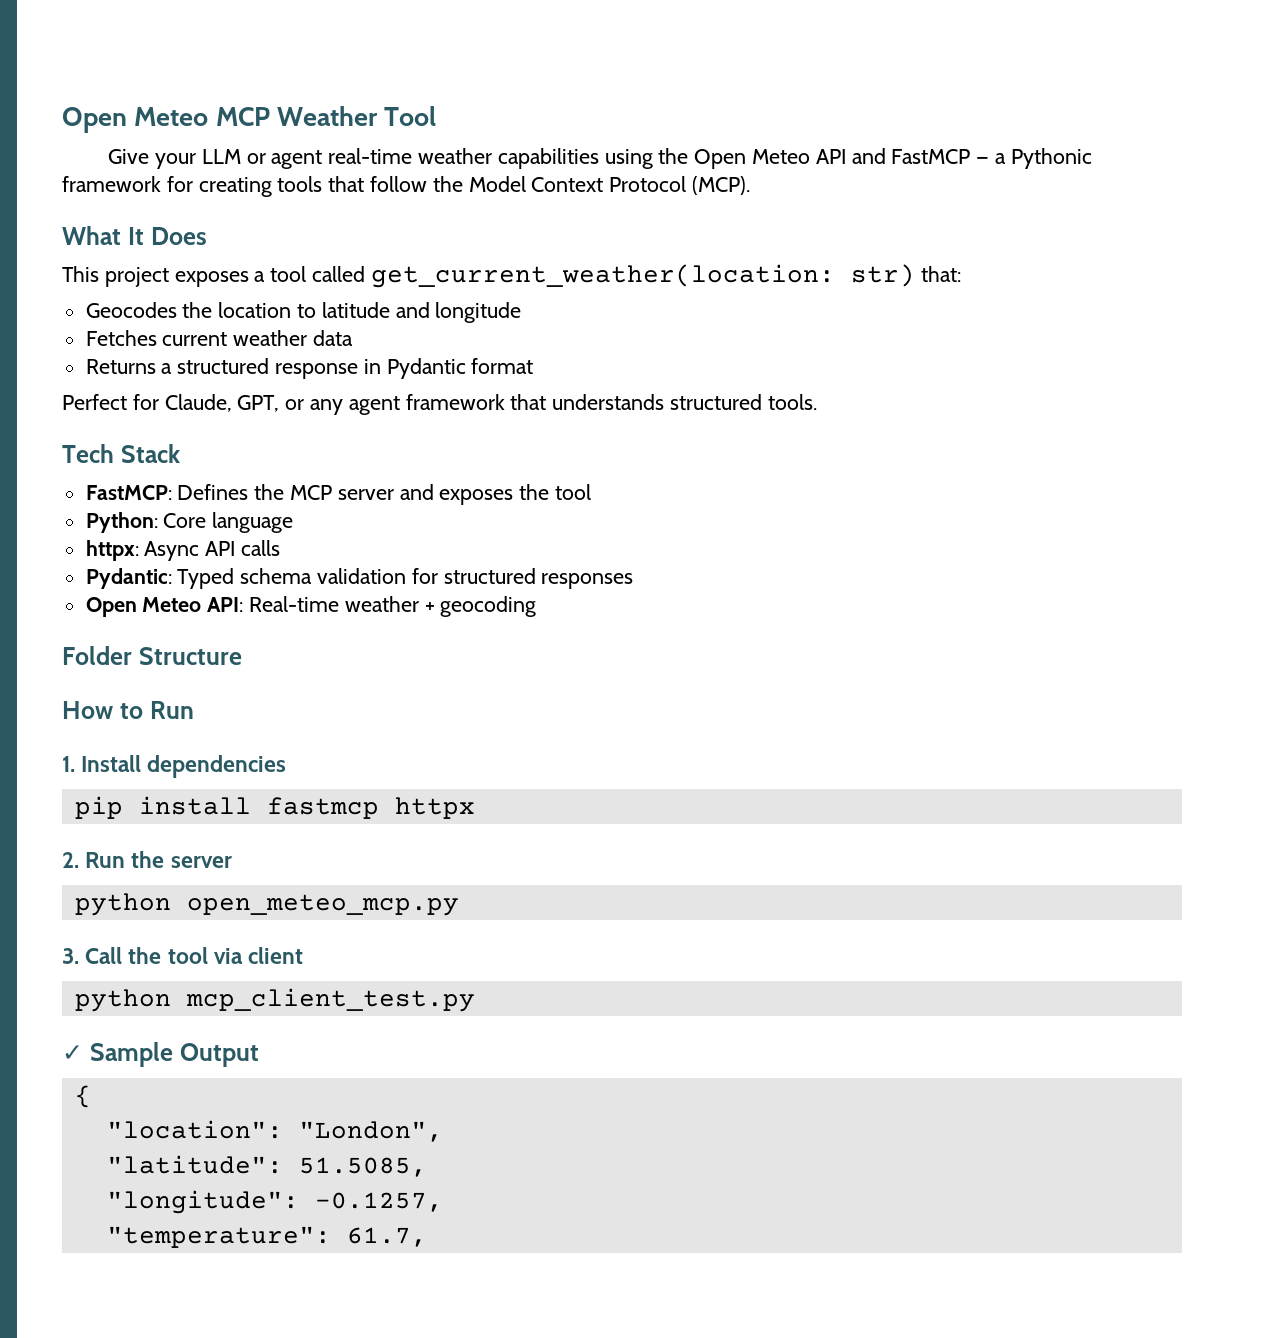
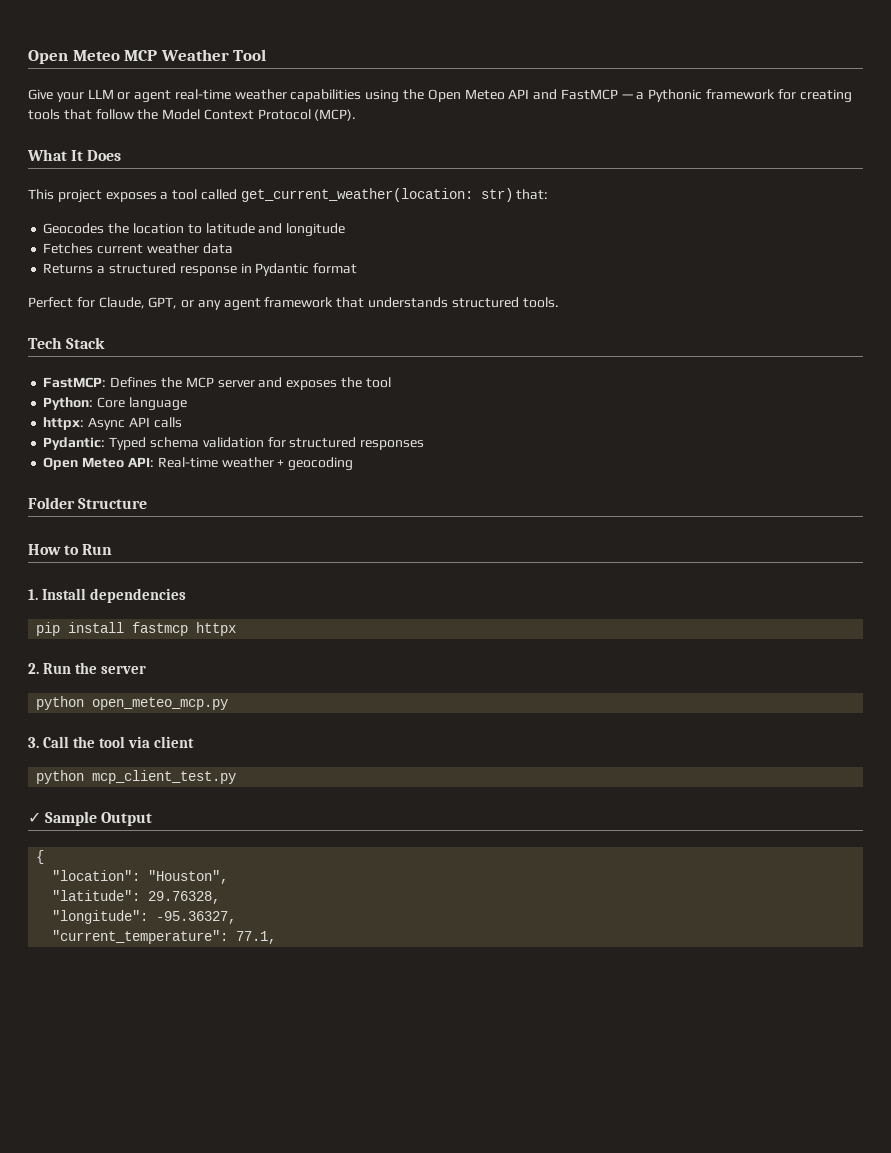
- "location": "London",
+ "location": "Houston",
- "latitude": 51.5085,
+ "latitude": 29.76328,
- "longitude": -0.1257,
- "temperature": 61.7,
+ "longitude": -95.36327,
+ "current_temperature": 77.1,

